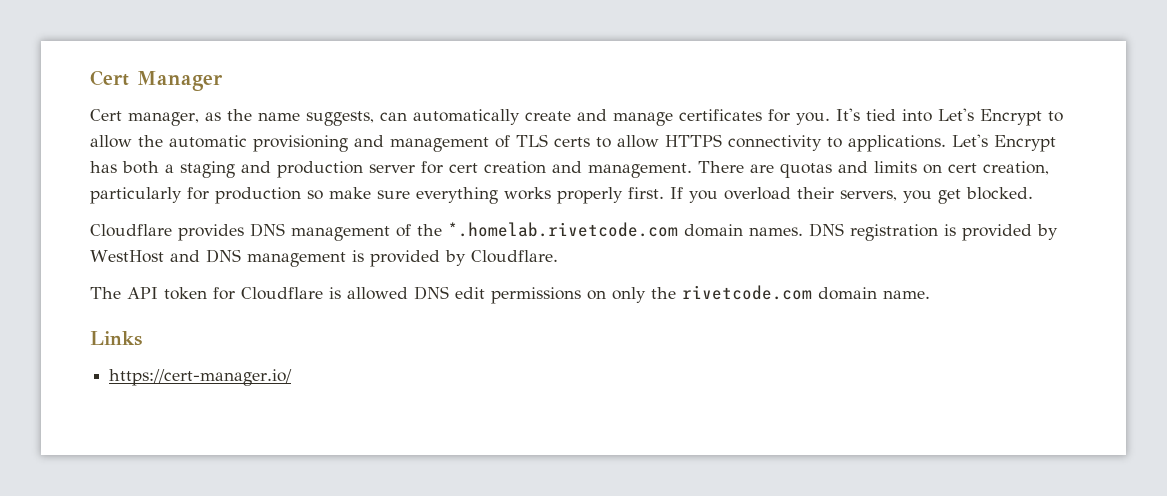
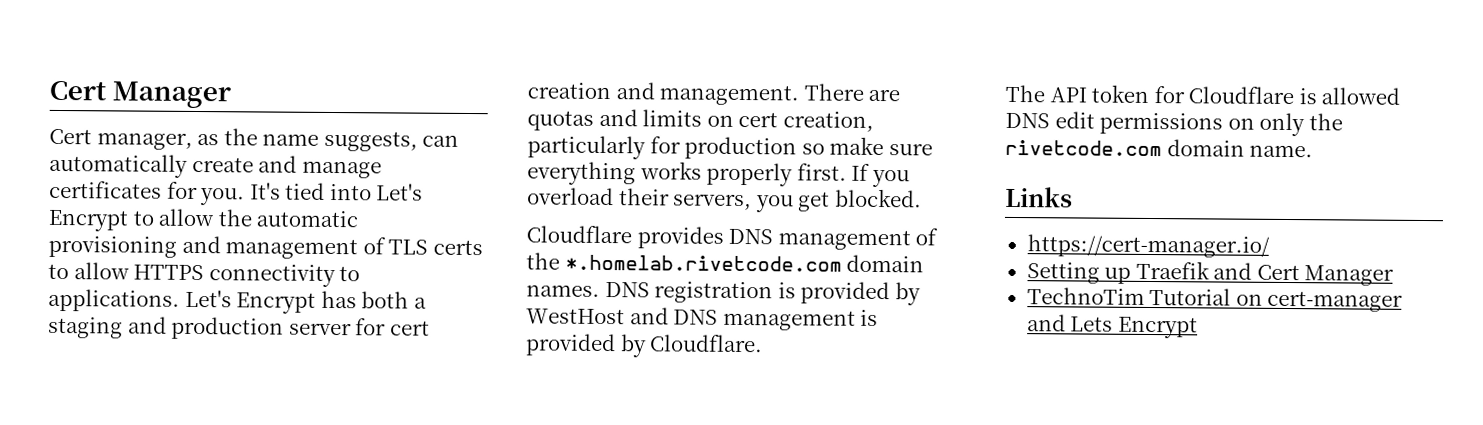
+ Setting up Traefik and Cert Manager
+ TechnoTim Tutorial on cert-manager and Lets Encrypt

